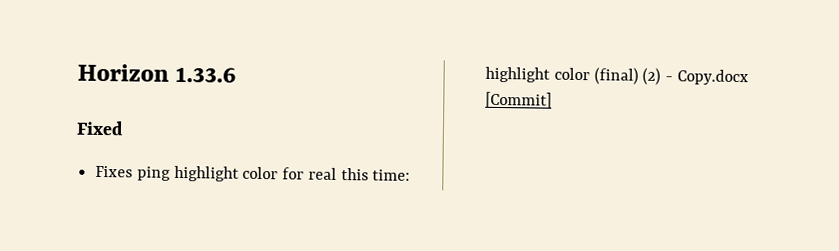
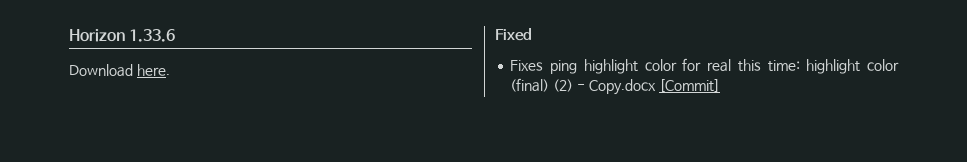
+ Download here.

